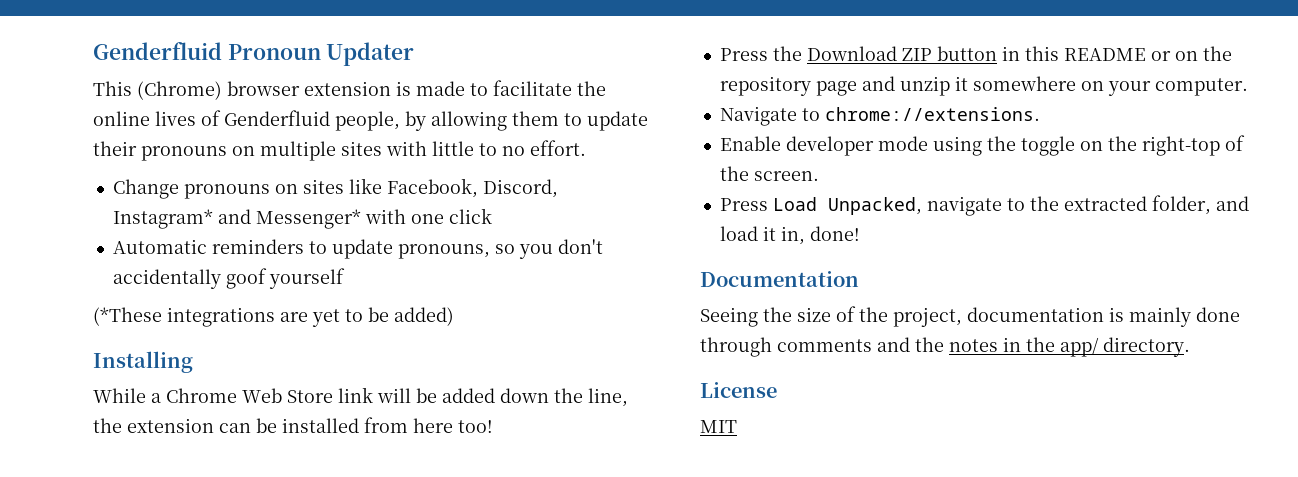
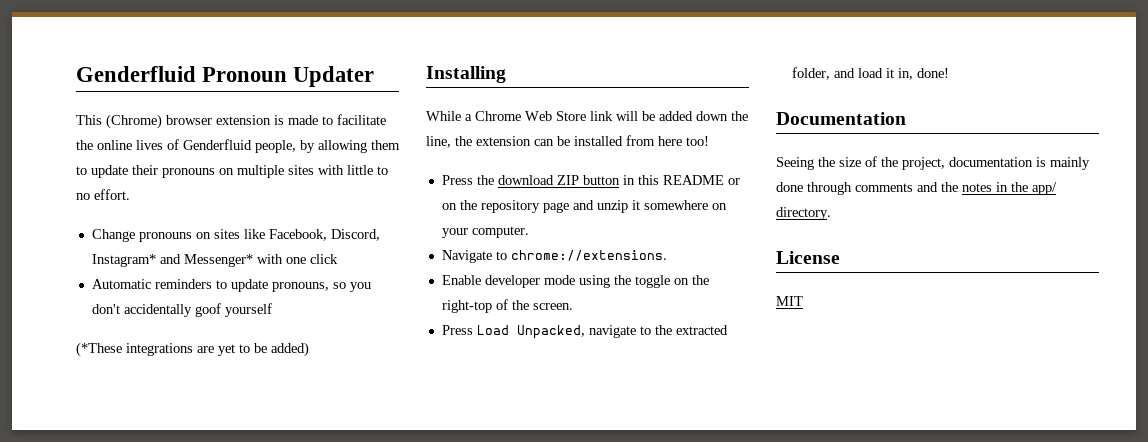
- Press the Download ZIP button in this README or on the repository page and unzip it somewhere on your computer.
+ Press the download ZIP button in this README or on the repository page and unzip it somewhere on your computer.

